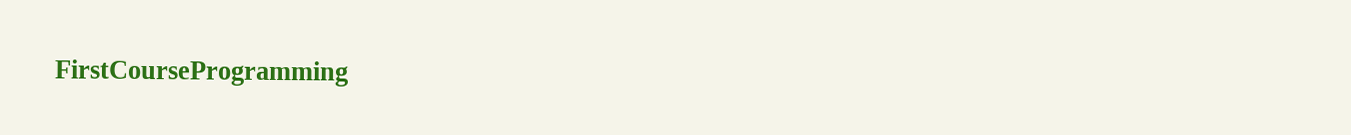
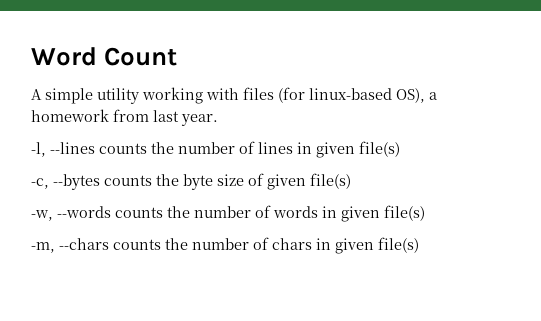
- FirstCourseProgramming
+ Word Count
+ A simple utility working with files (for linux-based OS), a homework from last year.
+ -l, --lines counts the number of lines in given file(s)
+ -c, --bytes counts the byte size of given file(s)
+ -w, --words counts the number of words in given file(s)
+ -m, --chars counts the number of chars in given file(s)

